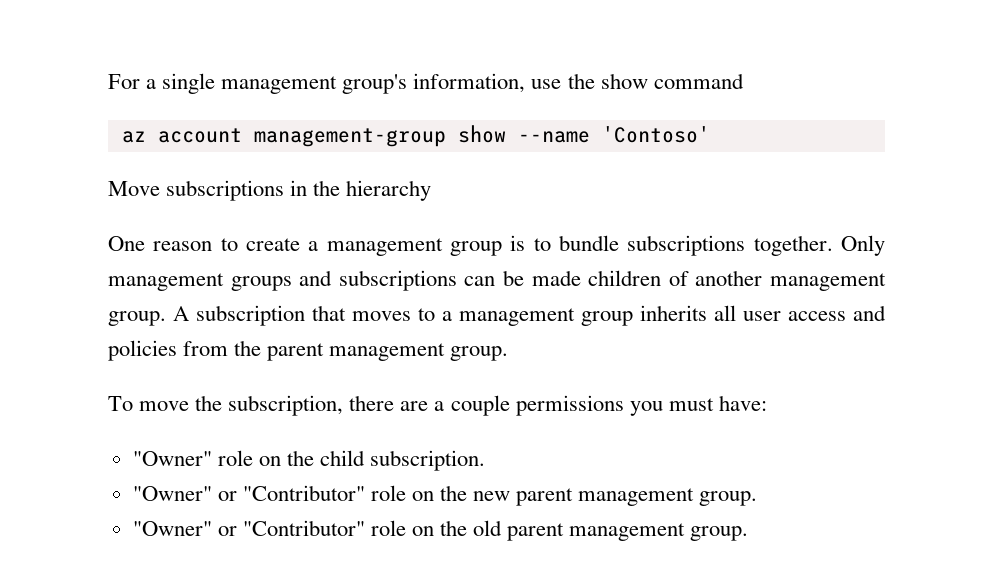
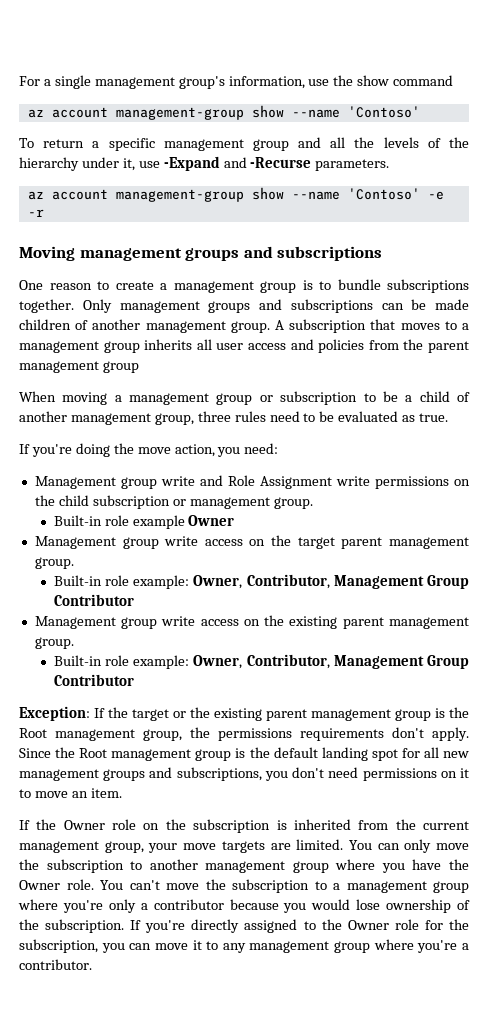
- Move subscriptions in the hierarchy
+ To return a specific management group and all the levels of the hierarchy under it, use -Expand and -Recurse parameters.
+ az account management-group show --name 'Contoso' -e -r
+ Moving management groups and subscriptions
- A subscription that moves to a management group inherits all user access and policies from the parent management group.
- To move the subscription, there are a couple permissions you must have:
- "Owner" role on the child subscription.
- "Owner" or "Contributor" role on the new parent management group.
- "Owner" or "Contributor" role on the old parent management group.
+ A subscription that moves to a management group inherits all user access and policies from the parent management group
+ When moving a management group or subscription to be a child of another management group, three rules need to be evaluated as true.
+ If you're doing the move action, you need:
+ Management group write and Role Assignment write permissions on the child subscription or management group.
+ Built-in role example Owner
+ Management group write access on the target parent management group.
+ Built-in role example: Owner, Contributor, Management Group Contributor
+ Management group write access on the existing parent management group.
+ Built-in role example: Owner, Contributor, Management Group Contributor
+ Exception: If the target or the existing parent management group is the Root management group, the permissions requirements don't apply. Since the Root management group is the default landing spot for all new management groups and subscriptions, you don't need permissions on it to move an item.
+ If the Owner role on the subscription is inherited from the current management group, your move targets are limited. You can only move the subscription to another management group where you have the Owner role. You can't move the subscription to a management group where you're only a contributor because you would lose ownership of the subscription. If you're directly assigned to the Owner role for the subscription, you can move it to any management group where you're a contributor.

